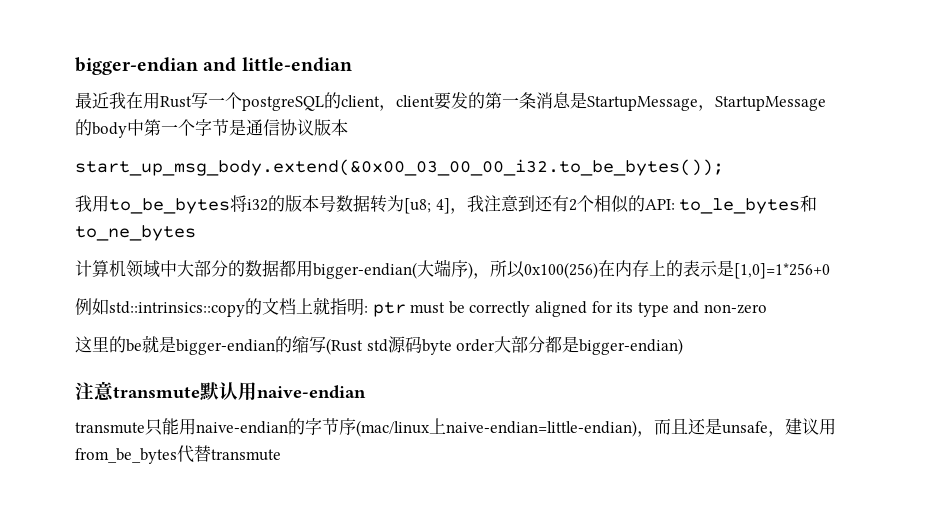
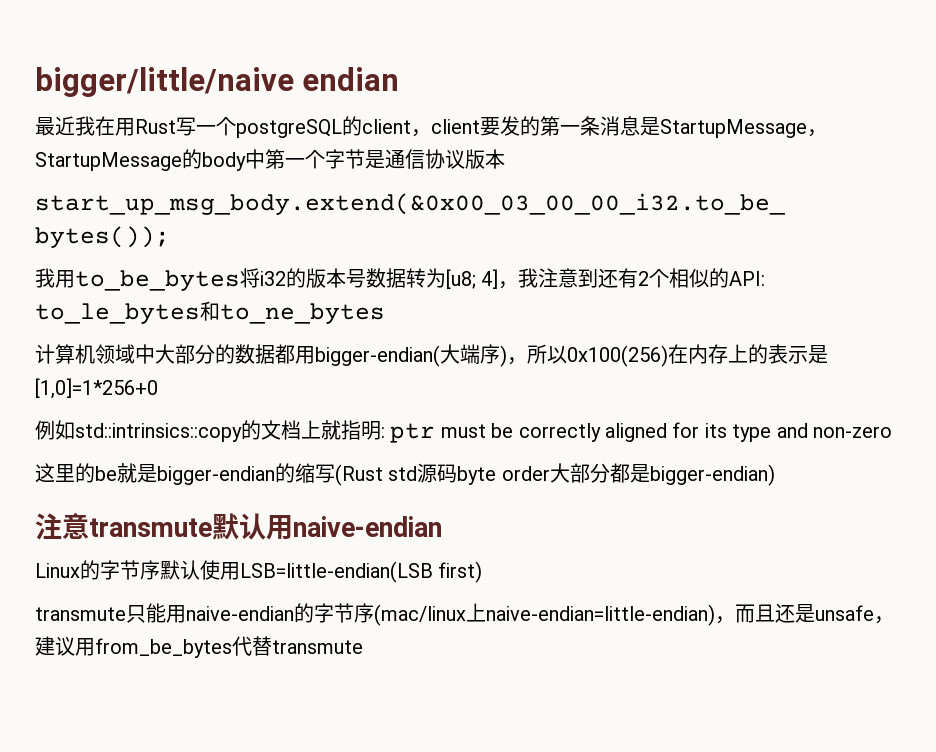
- bigger-endian and little-endian
+ bigger/little/naive endian
+ Linux的字节序默认使用LSB=little-endian(LSB first)

